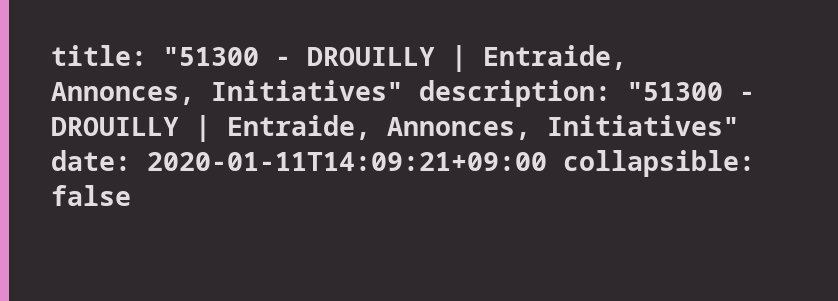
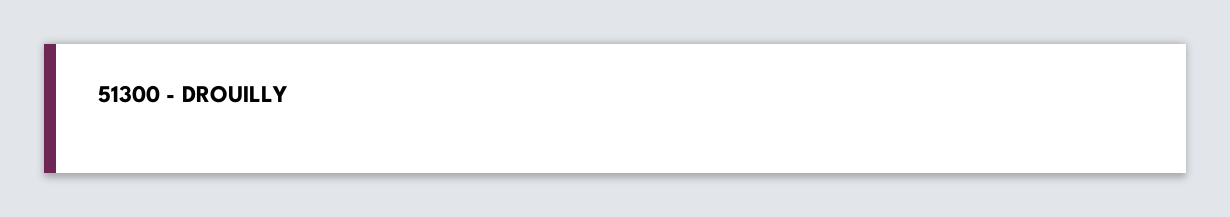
- title: "51300 - DROUILLY | Entraide, Annonces, Initiatives" description: "51300 - DROUILLY | Entraide, Annonces, Initiatives" date: 2020-01-11T14:09:21+09:00 collapsible: false
+ 51300 - DROUILLY

